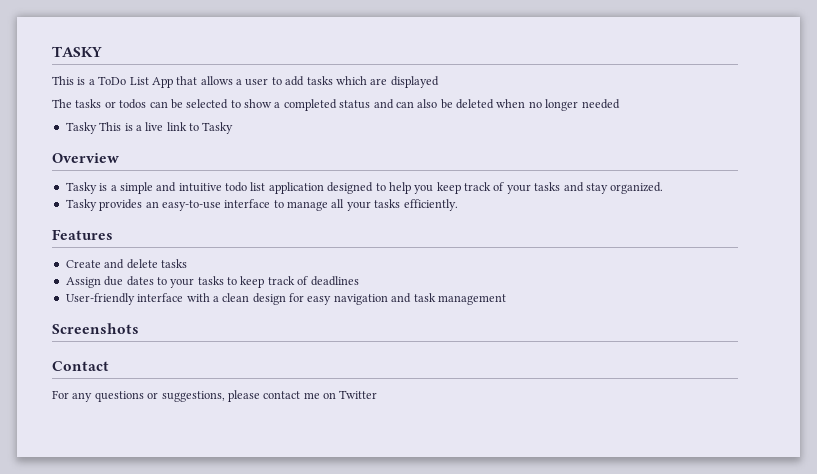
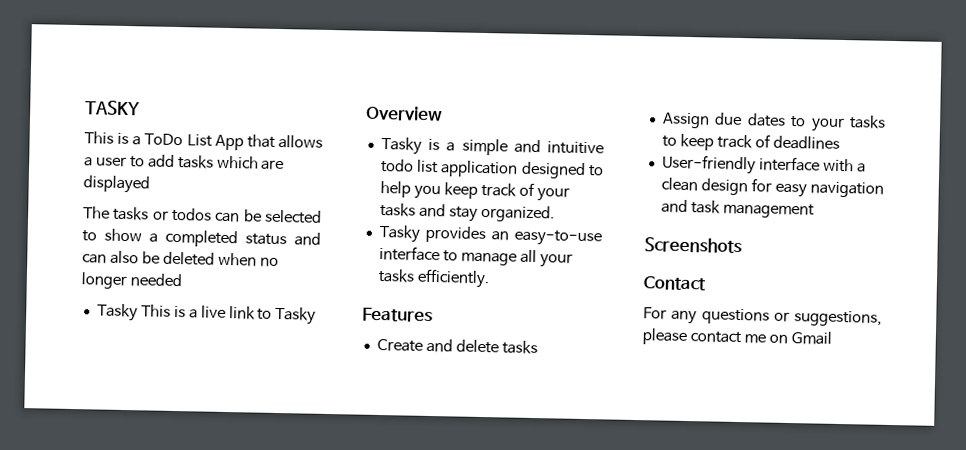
- For any questions or suggestions, please contact me on Twitter
+ For any questions or suggestions, please contact me on Gmail

